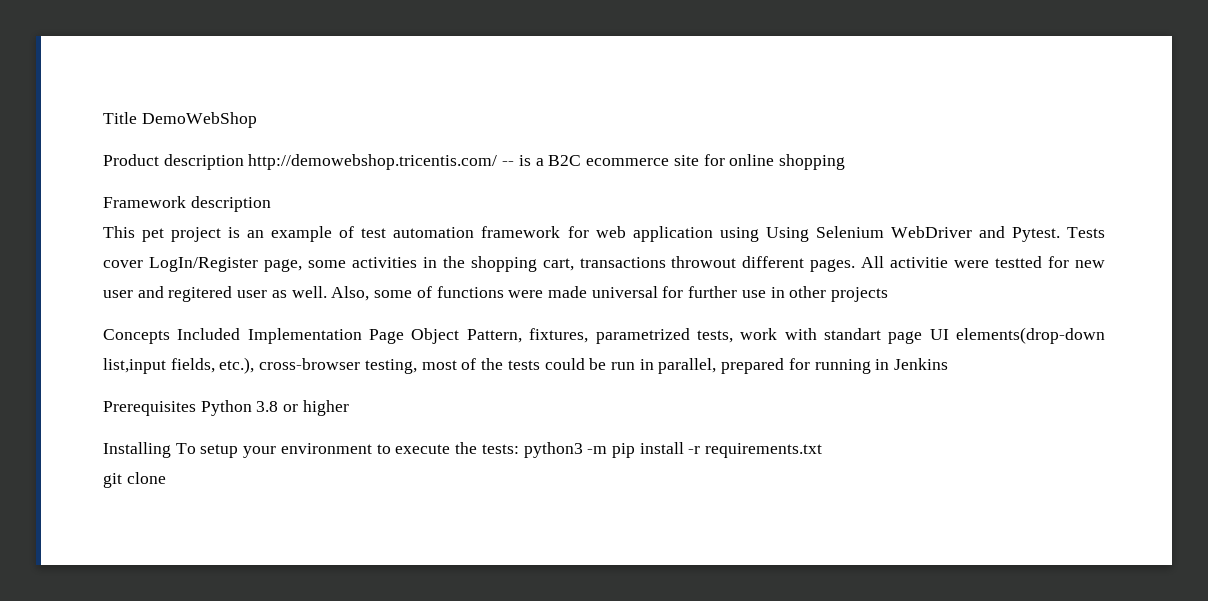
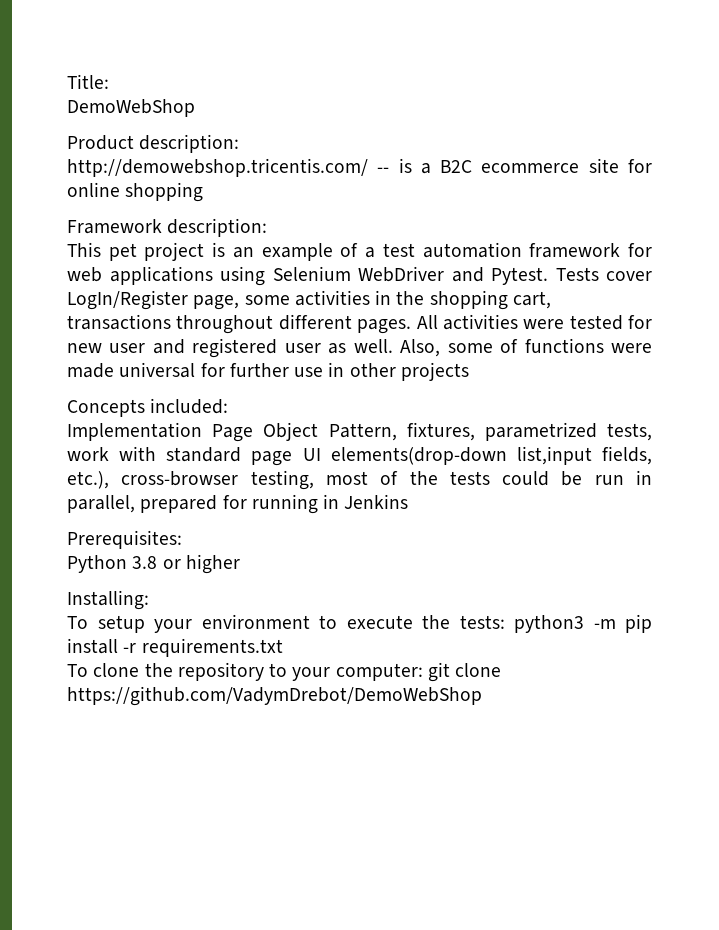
- Title DemoWebShop
+ Title:
+ DemoWebShop
- Product description http://demowebshop.tricentis.com/ -- is a B2C ecommerce site for online shopping
+ Product description:
+ http://demowebshop.tricentis.com/ -- is a B2C ecommerce site for online shopping
- Framework description
+ Framework description:
- This pet project is an example of test automation framework for web application using Using Selenium WebDriver and Pytest.
+ This pet project is an example of a test automation framework for web applications using Selenium WebDriver and Pytest.
- Tests cover LogIn/Register page, some activities in the shopping cart, transactions throwout different pages.
+ Tests cover LogIn/Register page, some activities in the shopping cart, transactions throughout different pages.
- All activitie were testted for new user and regitered user as well.
+ All activities were tested for new user and registered user as well.
- Concepts Included Implementation Page Object Pattern, fixtures, parametrized tests, work with standart page UI elements(drop-down list,input fields, etc.), cross-browser testing, most of the tests could be run in parallel, prepared for running in Jenkins
+ Concepts included:
+ Implementation Page Object Pattern, fixtures, parametrized tests, work with standard page UI elements(drop-down list,input fields, etc.), cross-browser testing, most of the tests could be run in parallel, prepared for running in Jenkins
- Prerequisites Python 3.8 or higher
+ Prerequisites:
+ Python 3.8 or higher
- Installing To setup your environment to execute the tests: python3 -m pip install -r requirements.txt
+ Installing:
+ To setup your environment to execute the tests: python3 -m pip install -r requirements.txt
- git clone
+ To clone the repository to your computer: git clone https://github.com/VadymDrebot/DemoWebShop

